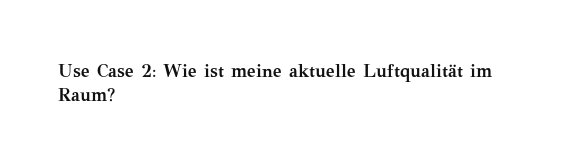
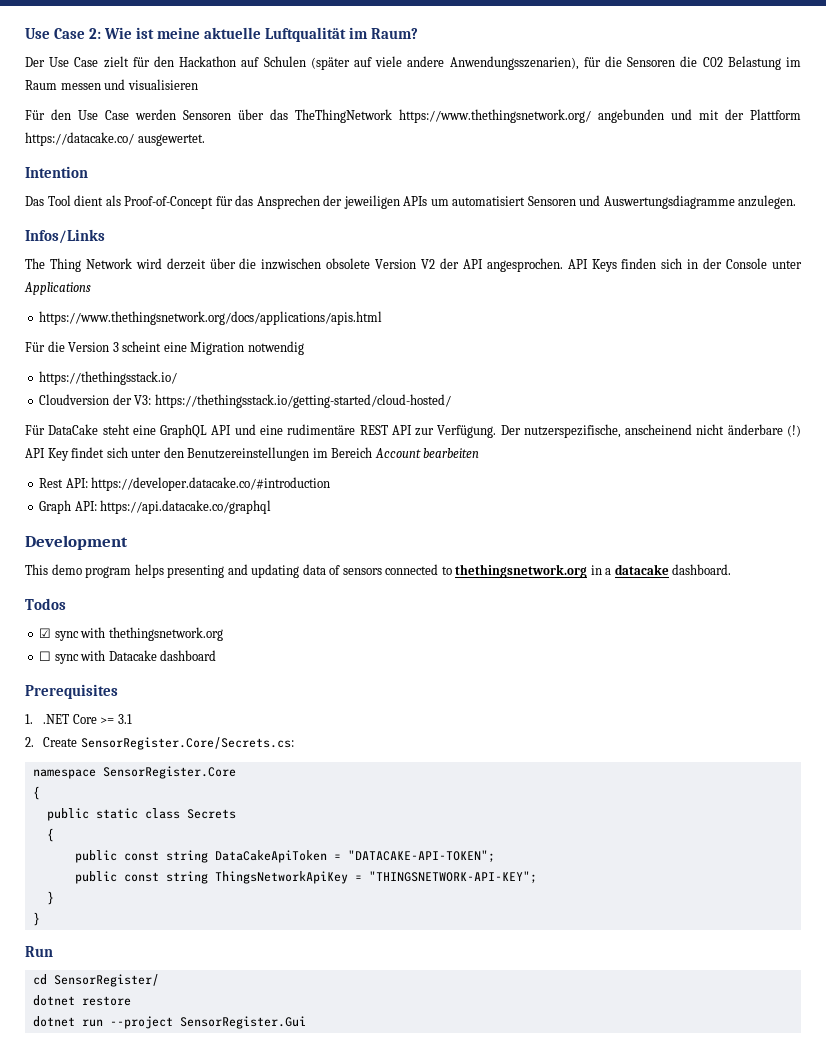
+ Der Use Case zielt für den Hackathon auf Schulen (später auf viele andere Anwendungsszenarien), für die Sensoren die C02 Belastung im Raum messen und visualisieren
+ Für den Use Case werden Sensoren über das TheThingNetwork https://www.thethingsnetwork.org/ angebunden und mit der Plattform https://datacake.co/ ausgewertet.
+ Intention
+ Das Tool dient als Proof-of-Concept für das Ansprechen der jeweiligen APIs um automatisiert Sensoren und Auswertungsdiagramme anzulegen.
+ Infos/Links
+ The Thing Network wird derzeit über die inzwischen obsolete Version V2 der API angesprochen. API Keys finden sich in der Console unter Applications
+ https://www.thethingsnetwork.org/docs/applications/apis.html
+ Für die Version 3 scheint eine Migration notwendig
+ https://thethingsstack.io/
+ Cloudversion der V3: https://thethingsstack.io/getting-started/cloud-hosted/
+ Für DataCake steht eine GraphQL API und eine rudimentäre REST API zur Verfügung. Der nutzerspezifische, anscheinend nicht änderbare (!) API Key findet sich unter den Benutzereinstellungen im Bereich Account bearbeiten
+ Rest API: https://developer.datacake.co/#introduction
+ Graph API: https://api.datacake.co/graphql
+ Development
+ This demo program helps presenting and updating data of sensors connected to thethingsnetwork.org in a datacake dashboard.
+ Todos
+ ☑ sync with thethingsnetwork.org
+ ☐ sync with Datacake dashboard
+ Prerequisites
+ 1. .NET Core >= 3.1
+ 2. Create SensorRegister.Core/Secrets.cs:
+ namespace SensorRegister.Core
+ {
+ public static class Secrets
+ {
+ public const string DataCakeApiToken = "DATACAKE-API-TOKEN";
+ public const string ThingsNetworkApiKey = "THINGSNETWORK-API-KEY";
+ }
+ }
+ Run
+ cd SensorRegister/
+ dotnet restore
+ dotnet run --project SensorRegister.Gui

